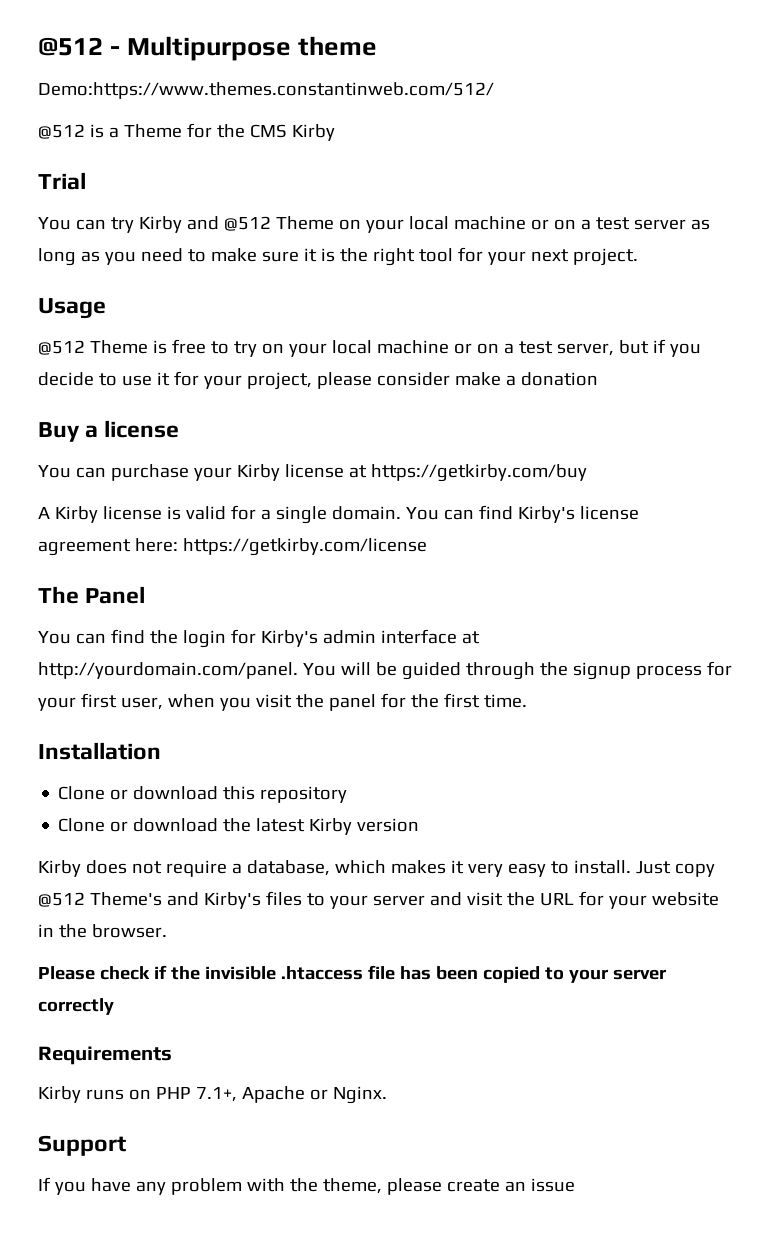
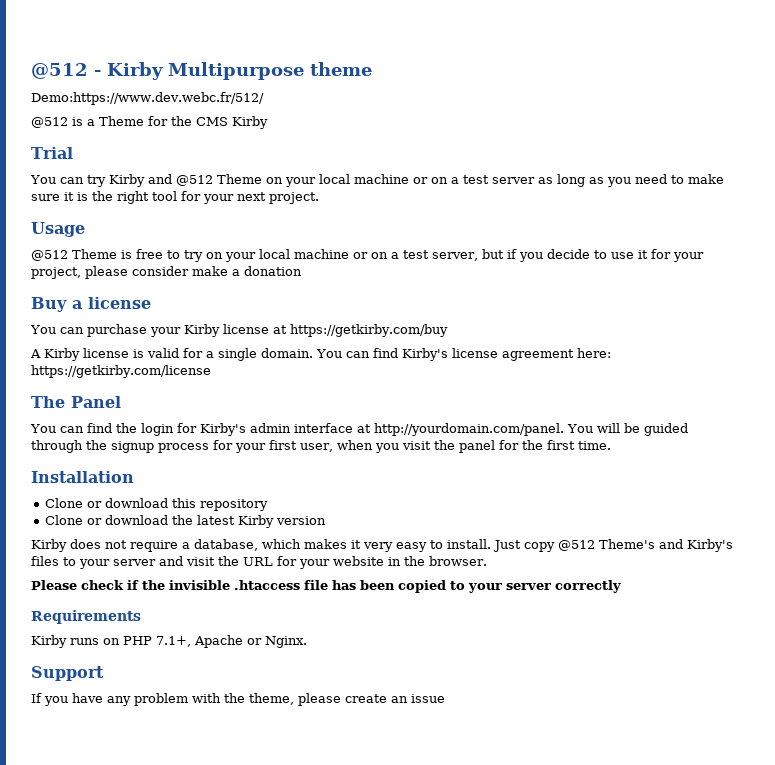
- @512 - Multipurpose theme
+ @512 - Kirby Multipurpose theme
- Demo:https://www.themes.constantinweb.com/512/
+ Demo:https://www.dev.webc.fr/512/

